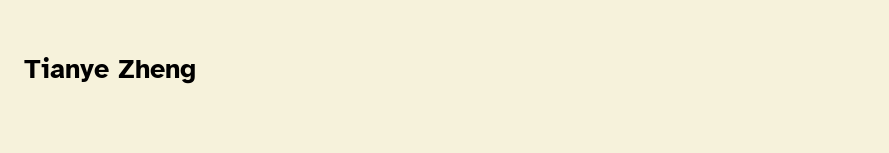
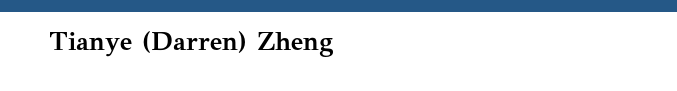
- Tianye Zheng
+ Tianye (Darren) Zheng

